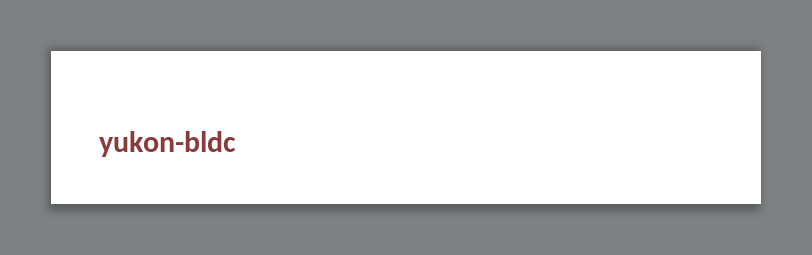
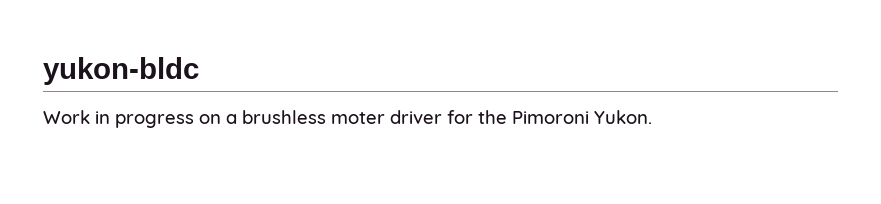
+ Work in progress on a brushless moter driver for the Pimoroni Yukon.

